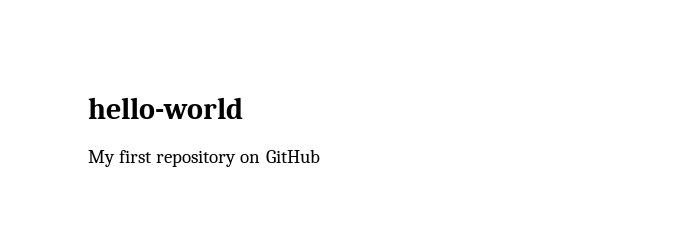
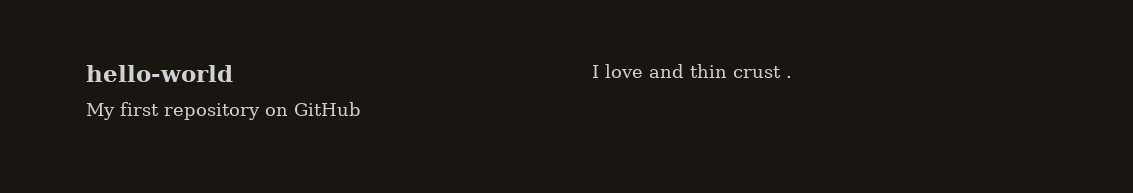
+ I love and thin crust .

